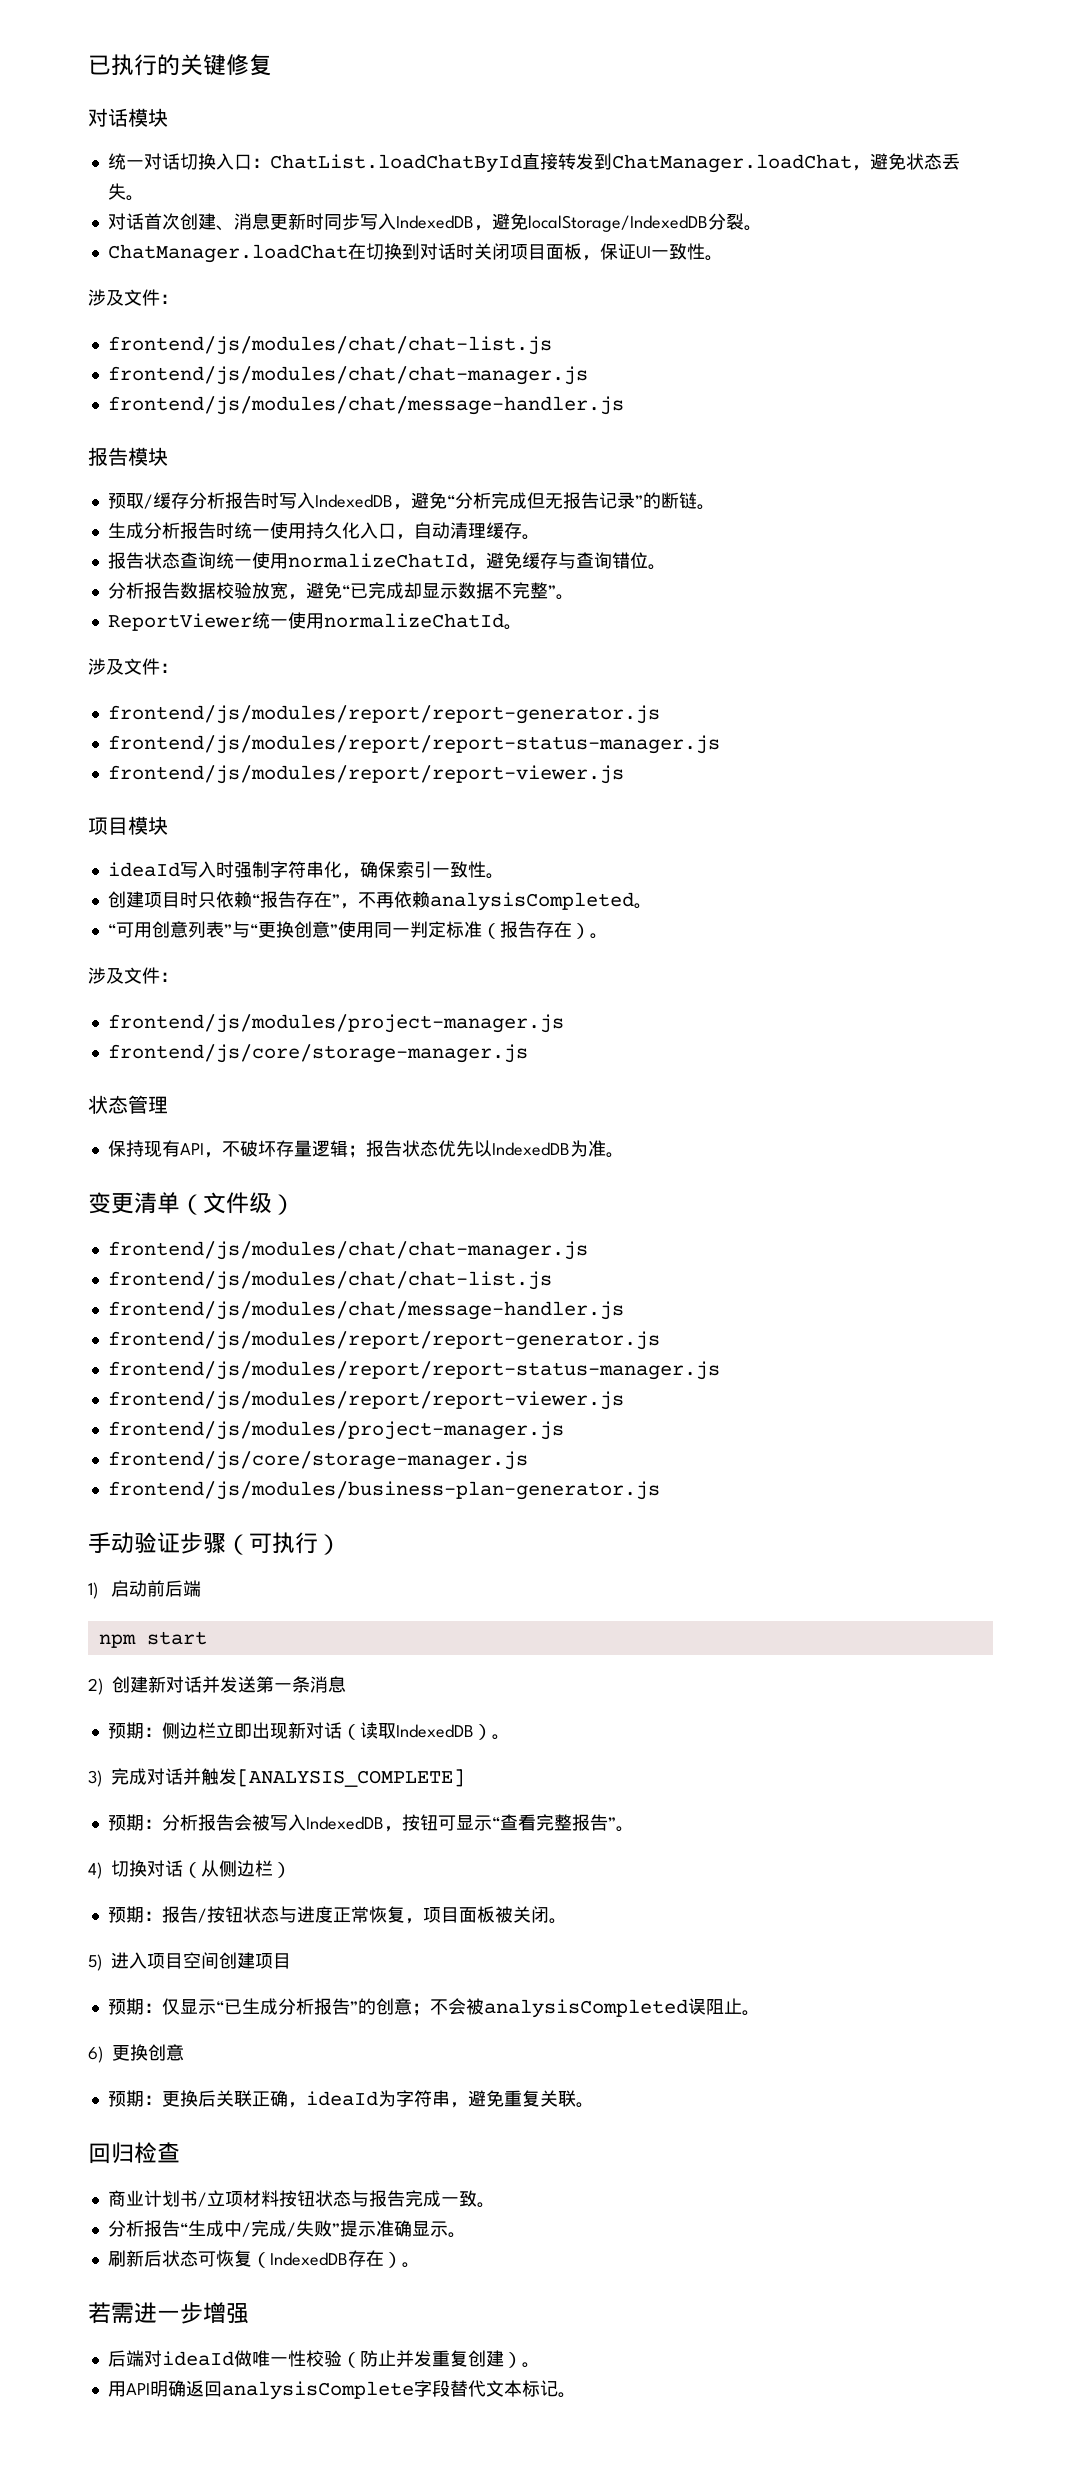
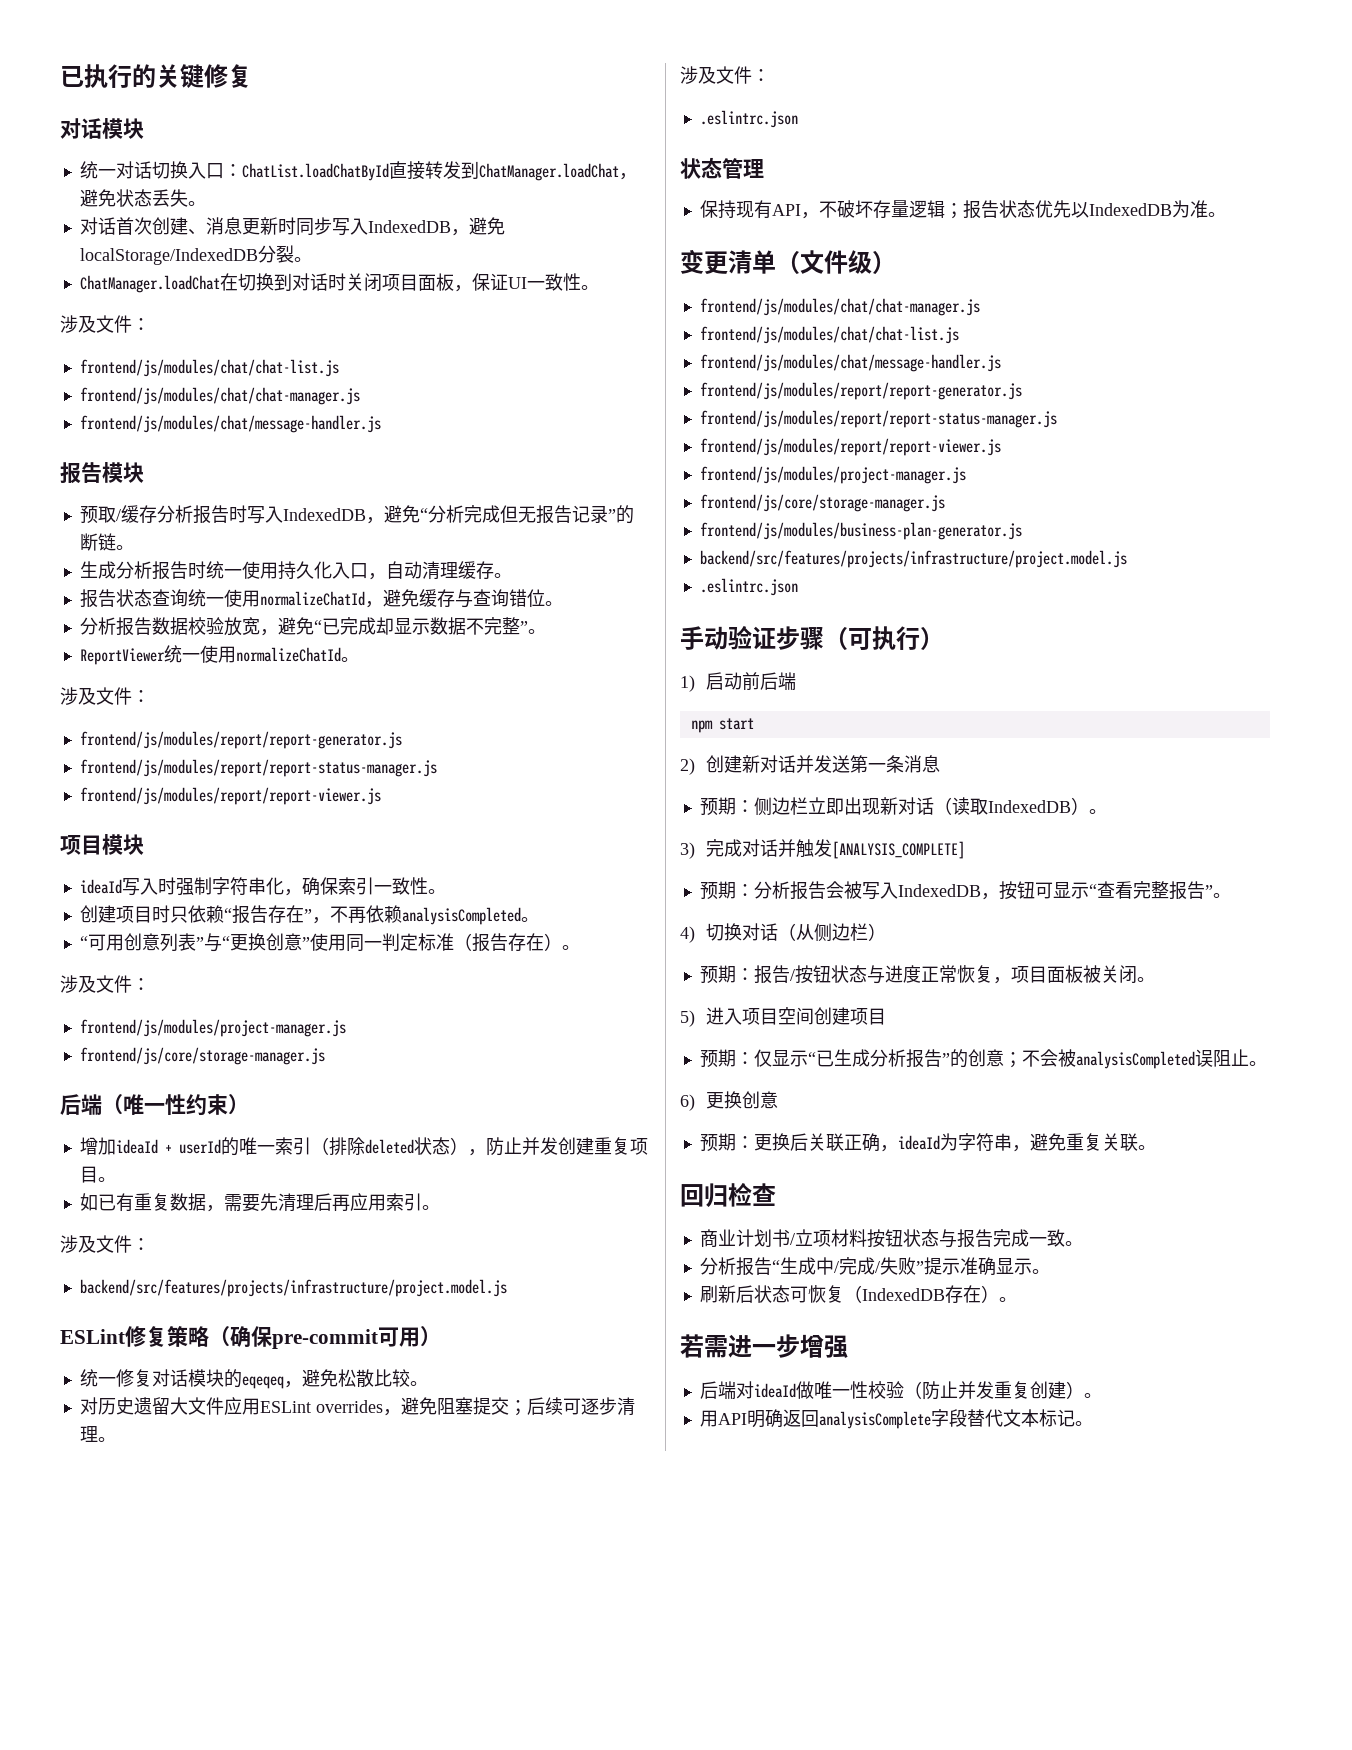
+ 后端（唯一性约束）
+ 增加ideaId + userId的唯一索引（排除deleted状态），防止并发创建重复项目。
+ 如已有重复数据，需要先清理后再应用索引。
+ 涉及文件：
+ backend/src/features/projects/infrastructure/project.model.js
+ ESLint修复策略（确保pre-commit可用）
+ 统一修复对话模块的eqeqeq，避免松散比较。
+ 对历史遗留大文件应用ESLint overrides，避免阻塞提交；后续可逐步清理。
+ 涉及文件：
+ .eslintrc.json
  frontend/js/modules/business-plan-generator.js
+ backend/src/features/projects/infrastructure/project.model.js
+ .eslintrc.json

